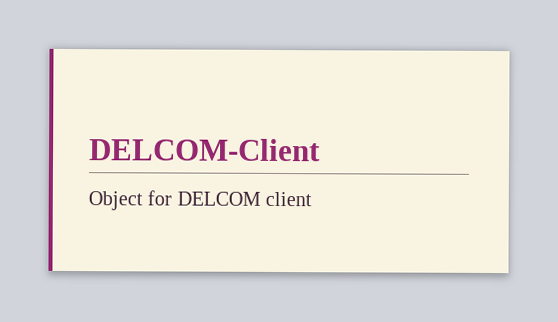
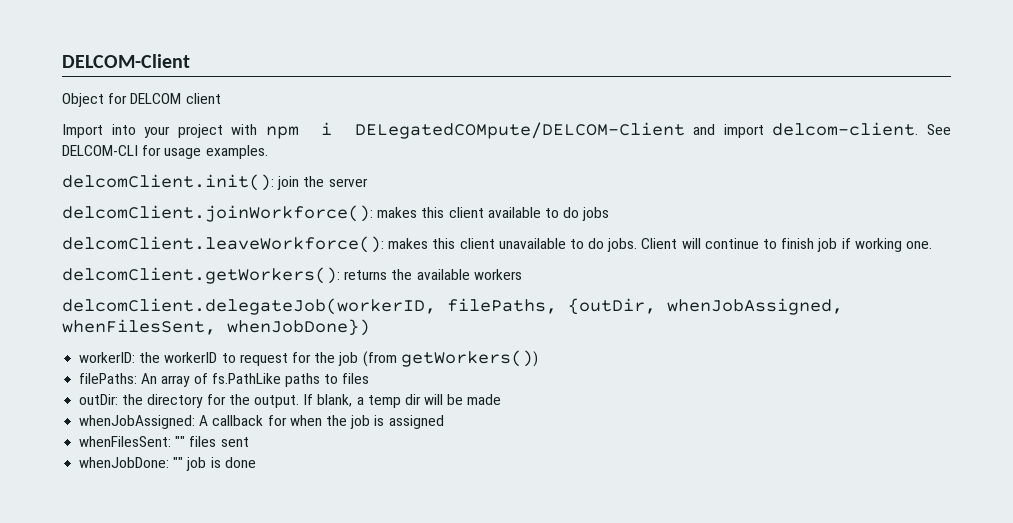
+ Import into your project with npm i DELegatedCOMpute/DELCOM-Client and import delcom-client. See DELCOM-CLI for usage examples.
+ delcomClient.init(): join the server
+ delcomClient.joinWorkforce(): makes this client available to do jobs
+ delcomClient.leaveWorkforce(): makes this client unavailable to do jobs. Client will continue to finish job if working one.
+ delcomClient.getWorkers(): returns the available workers
+ delcomClient.delegateJob(workerID, filePaths, {outDir, whenJobAssigned, whenFilesSent, whenJobDone})
+ workerID: the workerID to request for the job (from getWorkers())
+ filePaths: An array of fs.PathLike paths to files
+ outDir: the directory for the output. If blank, a temp dir will be made
+ whenJobAssigned: A callback for when the job is assigned
+ whenFilesSent: "" files sent
+ whenJobDone: "" job is done

